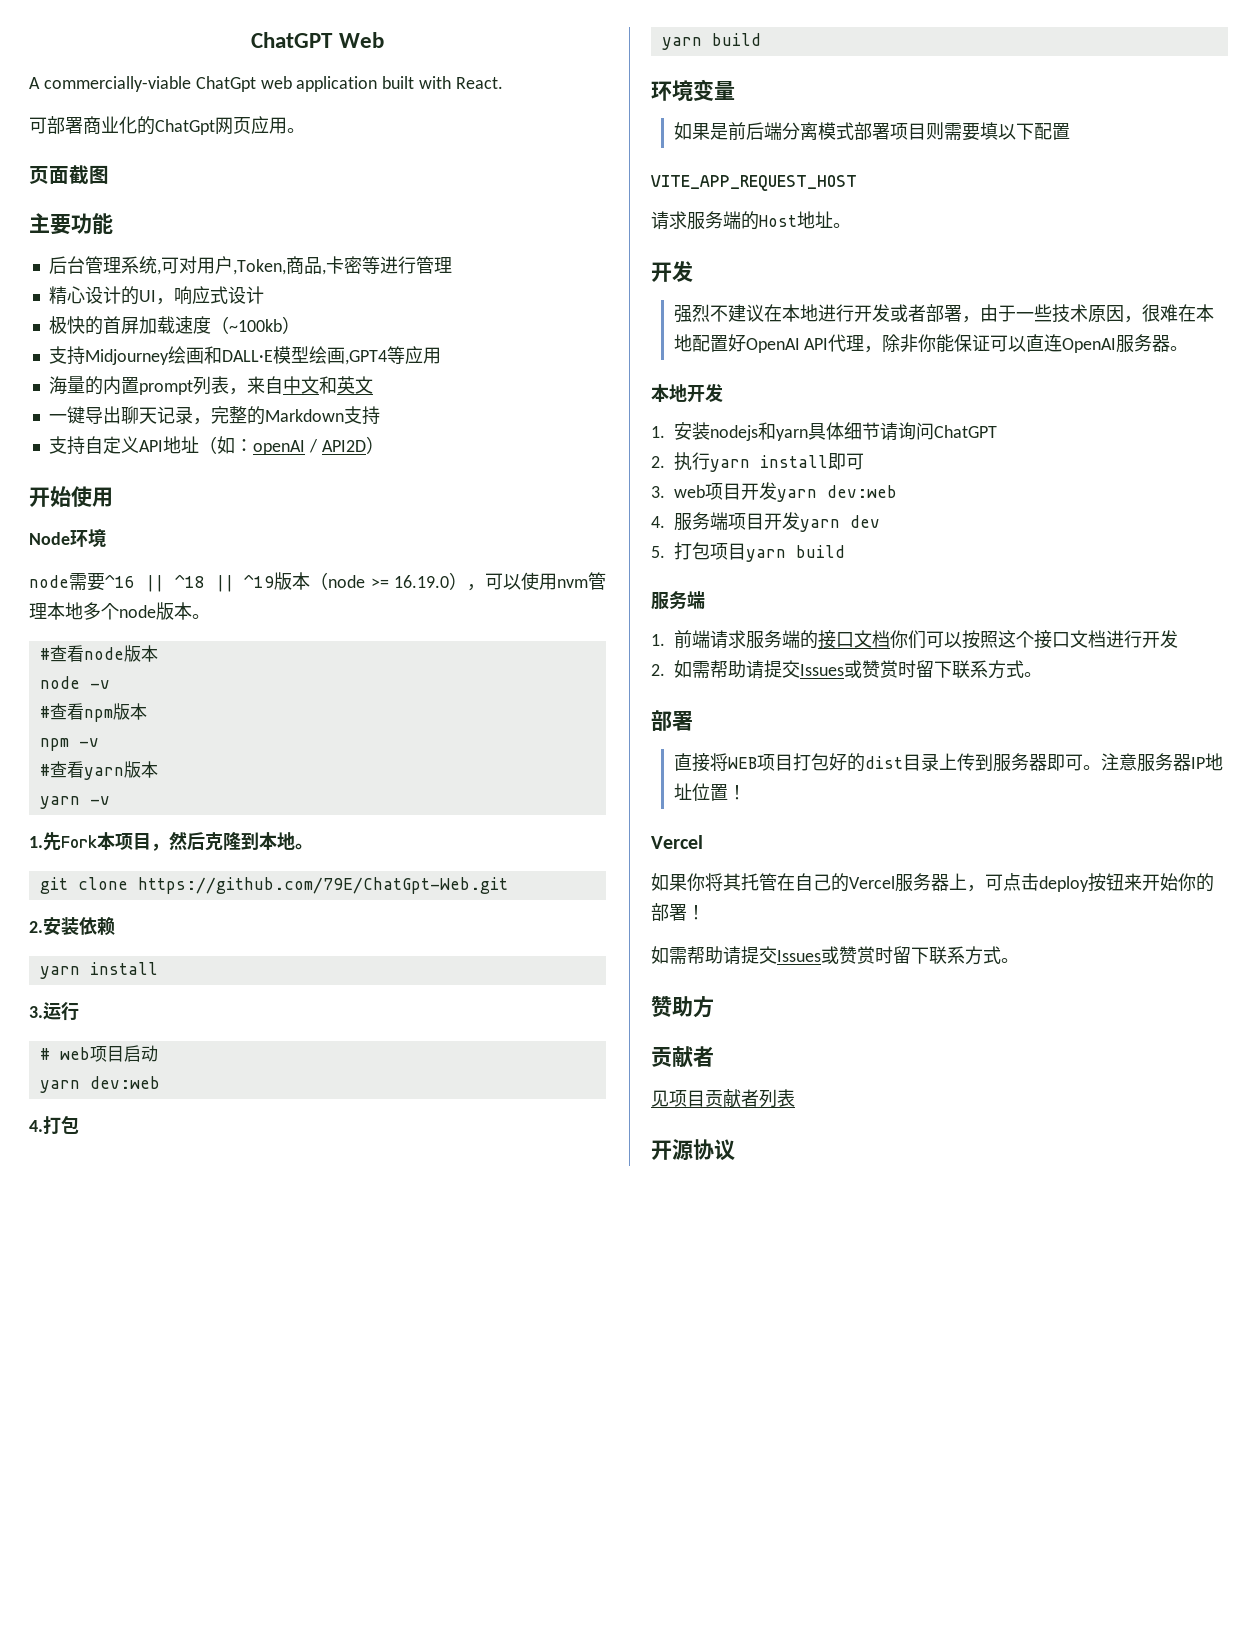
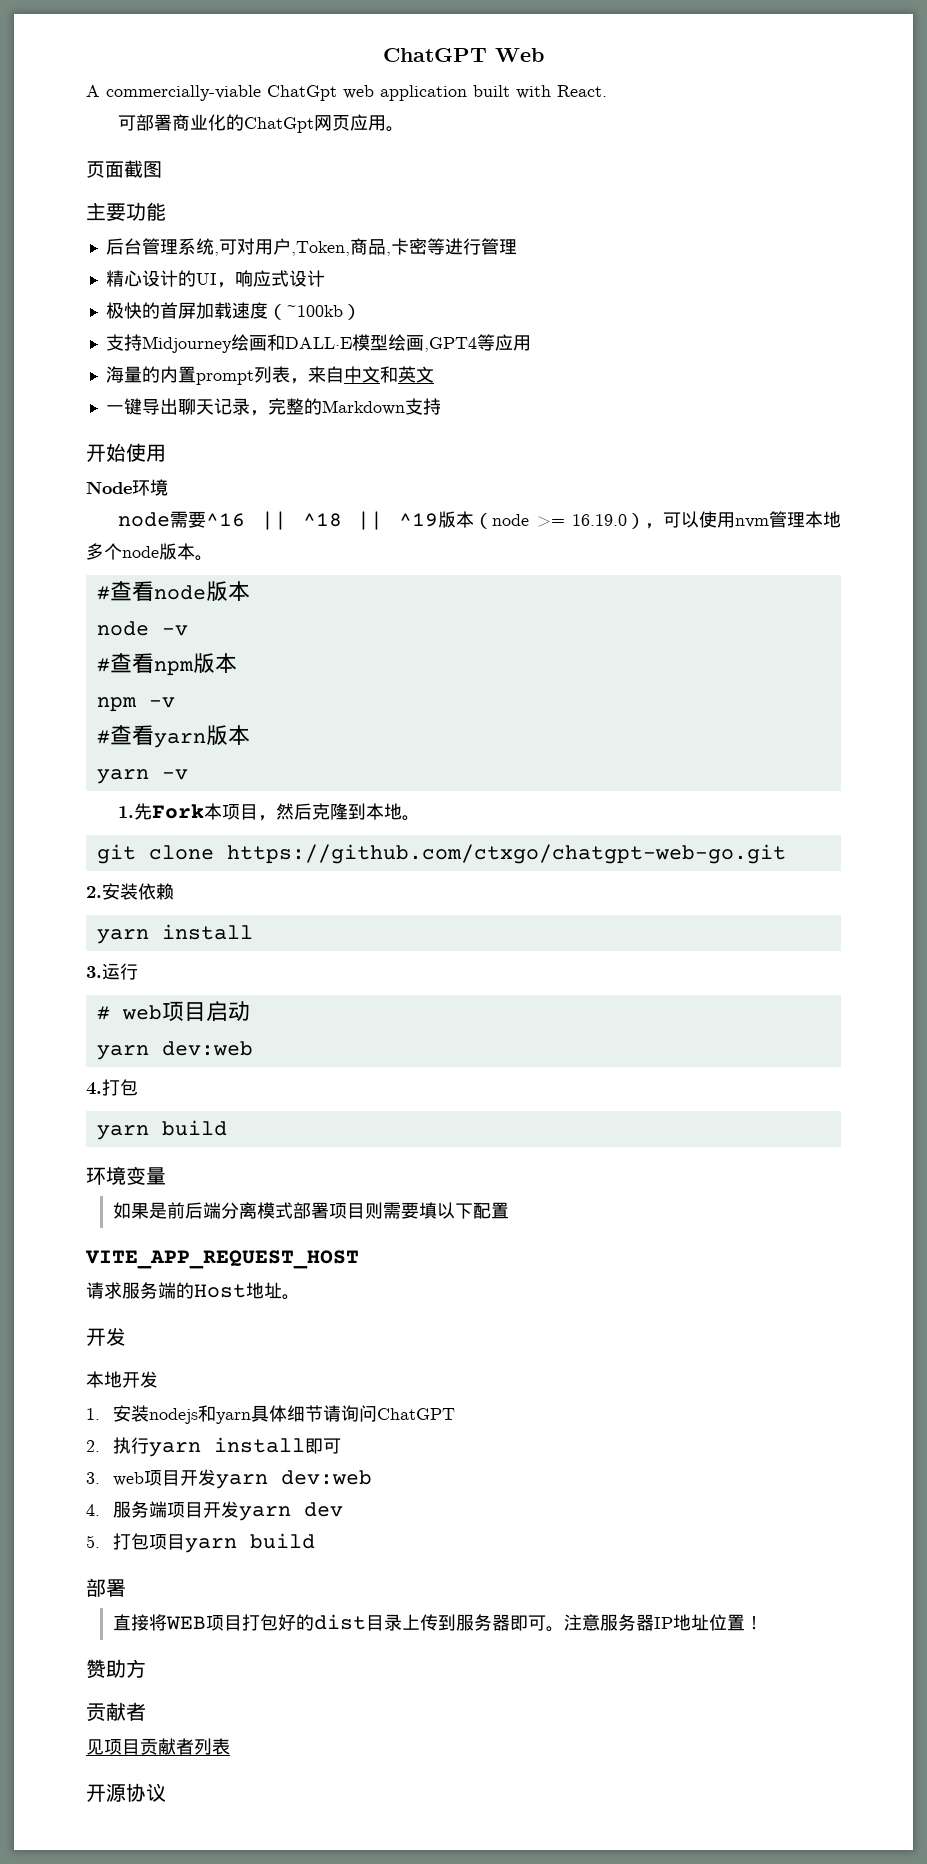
- 支持自定义API地址（如：openAI / API2D）
- git clone https://github.com/79E/ChatGpt-Web.git
+ git clone https://github.com/ctxgo/chatgpt-web-go.git
- 强烈不建议在本地进行开发或者部署，由于一些技术原因，很难在本地配置好OpenAI API代理，除非你能保证可以直连OpenAI服务器。
  5.打包项目yarn build
- 服务端
- 1.前端请求服务端的接口文档你们可以按照这个接口文档进行开发
- 2.如需帮助请提交Issues或赞赏时留下联系方式。
  注意服务器IP地址位置！
- Vercel
- 如果你将其托管在自己的Vercel服务器上，可点击deploy按钮来开始你的部署！
- 如需帮助请提交Issues或赞赏时留下联系方式。

